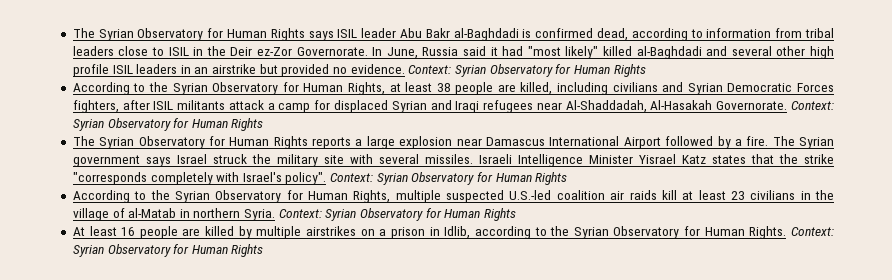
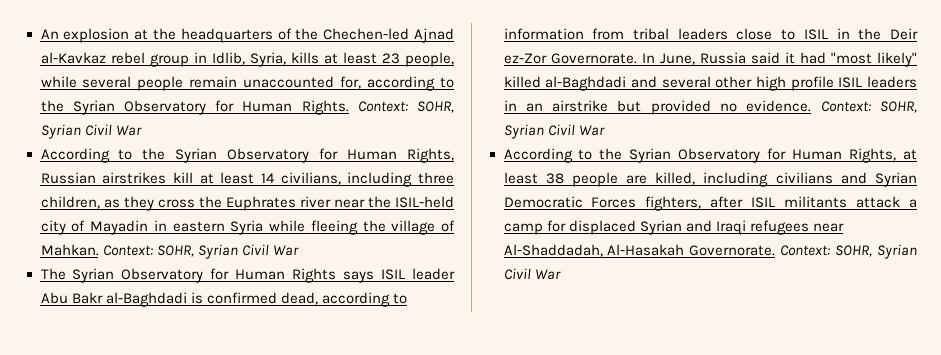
+ An explosion at the headquarters of the Chechen-led Ajnad al-Kavkaz rebel group in Idlib, Syria, kills at least 23 people, while several people remain unaccounted for, according to the Syrian Observatory for Human Rights. Context: SOHR, Syrian Civil War
+ According to the Syrian Observatory for Human Rights, Russian airstrikes kill at least 14 civilians, including three children, as they cross the Euphrates river near the ISIL-held city of Mayadin in eastern Syria while fleeing the village of Mahkan. Context: SOHR, Syrian Civil War
- In June, Russia said it had "most likely" killed al-Baghdadi and several other high profile ISIL leaders in an airstrike but provided no evidence. Context: Syrian Observatory for Human Rights
+ In June, Russia said it had "most likely" killed al-Baghdadi and several other high profile ISIL leaders in an airstrike but provided no evidence. Context: SOHR, Syrian Civil War
- According to the Syrian Observatory for Human Rights, at least 38 people are killed, including civilians and Syrian Democratic Forces fighters, after ISIL militants attack a camp for displaced Syrian and Iraqi refugees near Al-Shaddadah, Al-Hasakah Governorate. Context: Syrian Observatory for Human Rights
- The Syrian Observatory for Human Rights reports a large explosion near Damascus International Airport followed by a fire. The Syrian government says Israel struck the military site with several missiles. Israeli Intelligence Minister Yisrael Katz states that the strike "corresponds completely with Israel's policy". Context: Syrian Observatory for Human Rights
- According to the Syrian Observatory for Human Rights, multiple suspected U.S.-led coalition air raids kill at least 23 civilians in the village of al-Matab in northern Syria. Context: Syrian Observatory for Human Rights
- At least 16 people are killed by multiple airstrikes on a prison in Idlib, according to the Syrian Observatory for Human Rights. Context: Syrian Observatory for Human Rights
+ According to the Syrian Observatory for Human Rights, at least 38 people are killed, including civilians and Syrian Democratic Forces fighters, after ISIL militants attack a camp for displaced Syrian and Iraqi refugees near Al-Shaddadah, Al-Hasakah Governorate. Context: SOHR, Syrian Civil War

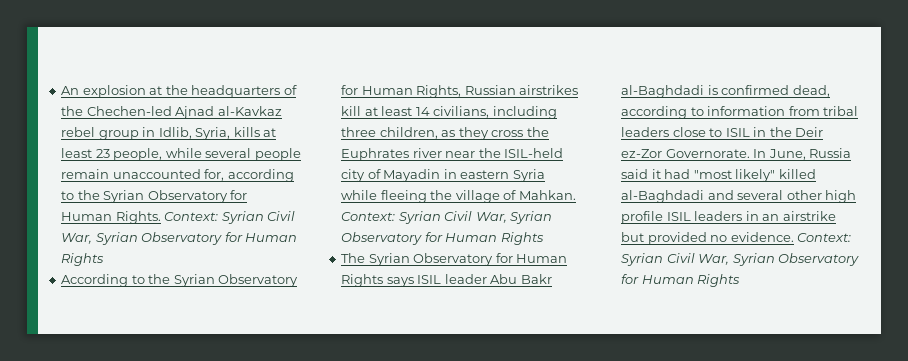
- An explosion at the headquarters of the Chechen-led Ajnad al-Kavkaz rebel group in Idlib, Syria, kills at least 23 people, while several people remain unaccounted for, according to the Syrian Observatory for Human Rights. Context: SOHR, Syrian Civil War
+ An explosion at the headquarters of the Chechen-led Ajnad al-Kavkaz rebel group in Idlib, Syria, kills at least 23 people, while several people remain unaccounted for, according to the Syrian Observatory for Human Rights. Context: Syrian Civil War, Syrian Observatory for Human Rights
- According to the Syrian Observatory for Human Rights, Russian airstrikes kill at least 14 civilians, including three children, as they cross the Euphrates river near the ISIL-held city of Mayadin in eastern Syria while fleeing the village of Mahkan. Context: SOHR, Syrian Civil War
+ According to the Syrian Observatory for Human Rights, Russian airstrikes kill at least 14 civilians, including three children, as they cross the Euphrates river near the ISIL-held city of Mayadin in eastern Syria while fleeing the village of Mahkan. Context: Syrian Civil War, Syrian Observatory for Human Rights
- In June, Russia said it had "most likely" killed al-Baghdadi and several other high profile ISIL leaders in an airstrike but provided no evidence. Context: SOHR, Syrian Civil War
- According to the Syrian Observatory for Human Rights, at least 38 people are killed, including civilians and Syrian Democratic Forces fighters, after ISIL militants attack a camp for displaced Syrian and Iraqi refugees near Al-Shaddadah, Al-Hasakah Governorate. Context: SOHR, Syrian Civil War
+ In June, Russia said it had "most likely" killed al-Baghdadi and several other high profile ISIL leaders in an airstrike but provided no evidence. Context: Syrian Civil War, Syrian Observatory for Human Rights

